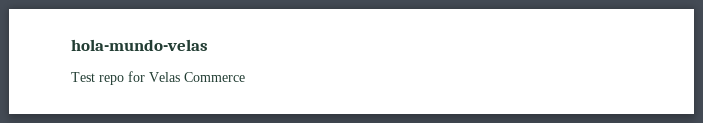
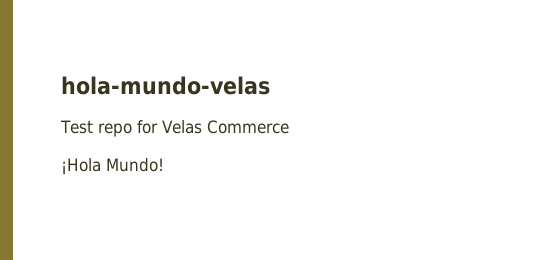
+ ¡Hola Mundo!

